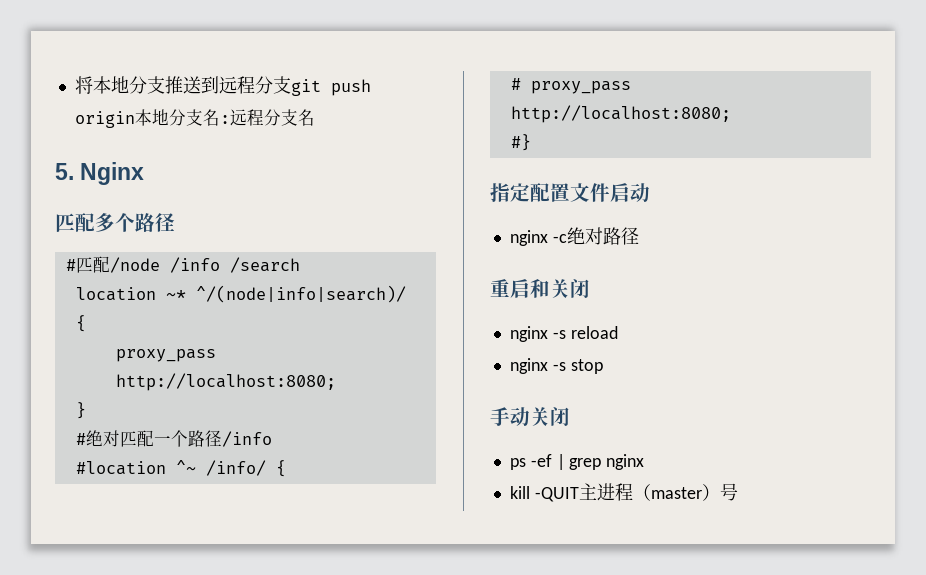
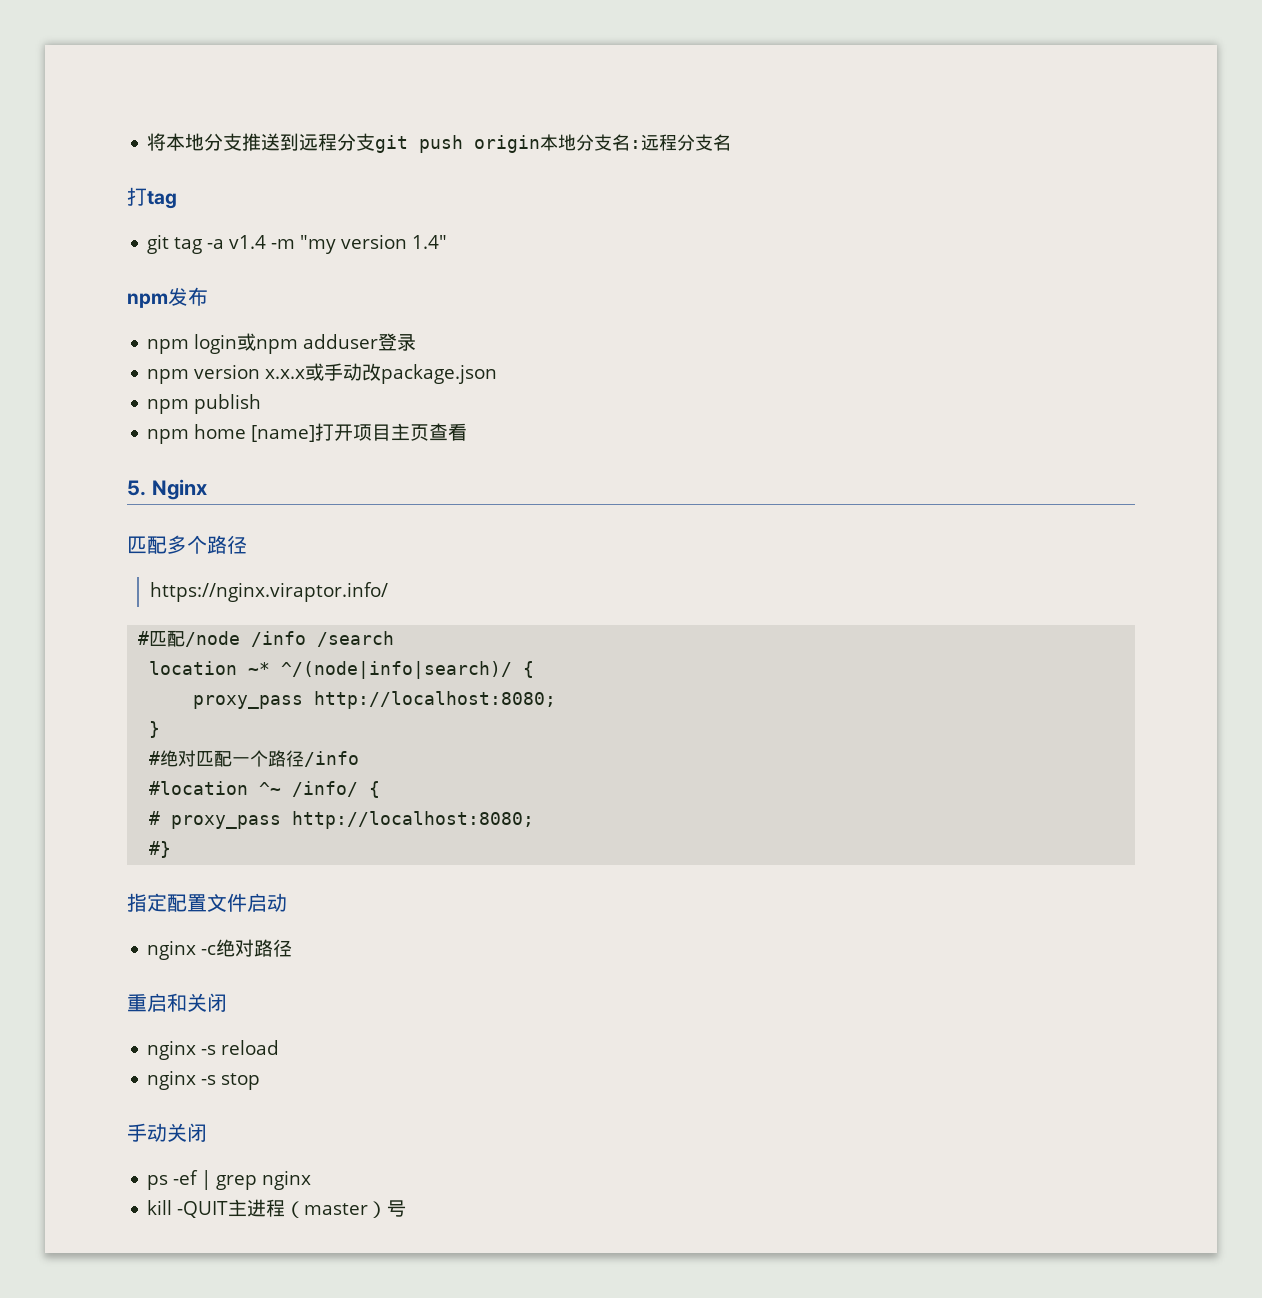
+ 打tag
+ git tag -a v1.4 -m "my version 1.4"
+ npm发布
+ npm login或npm adduser登录
+ npm version x.x.x或手动改package.json
+ npm publish
+ npm home [name]打开项目主页查看
+ https://nginx.viraptor.info/

